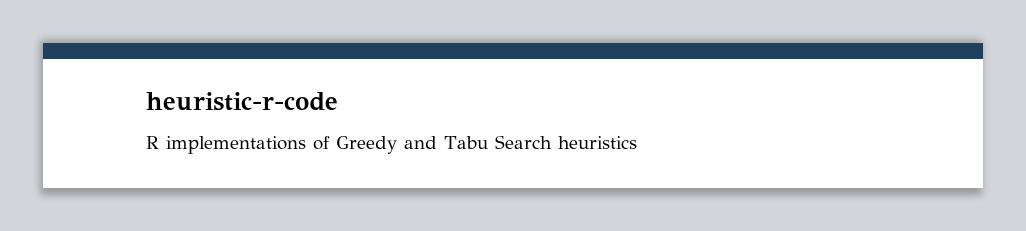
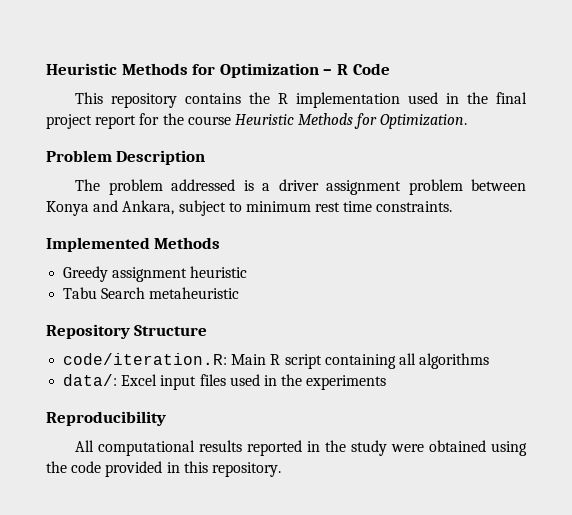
- heuristic-r-code
- R implementations of Greedy and Tabu Search heuristics
+ Heuristic Methods for Optimization – R Code
+ This repository contains the R implementation used in the final project report for the course Heuristic Methods for Optimization.
+ Problem Description
+ The problem addressed is a driver assignment problem between Konya and Ankara, subject to minimum rest time constraints.
+ Implemented Methods
+ Greedy assignment heuristic
+ Tabu Search metaheuristic
+ Repository Structure
+ code/iteration.R: Main R script containing all algorithms
+ data/: Excel input files used in the experiments
+ Reproducibility
+ All computational results reported in the study were obtained using the code provided in this repository.

